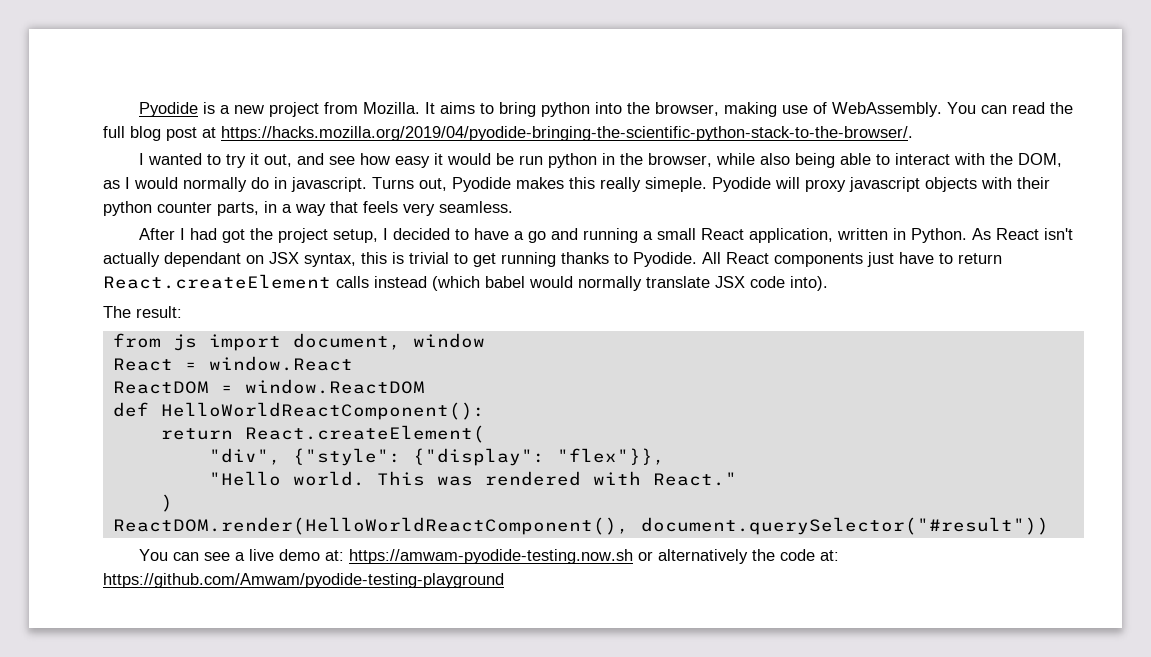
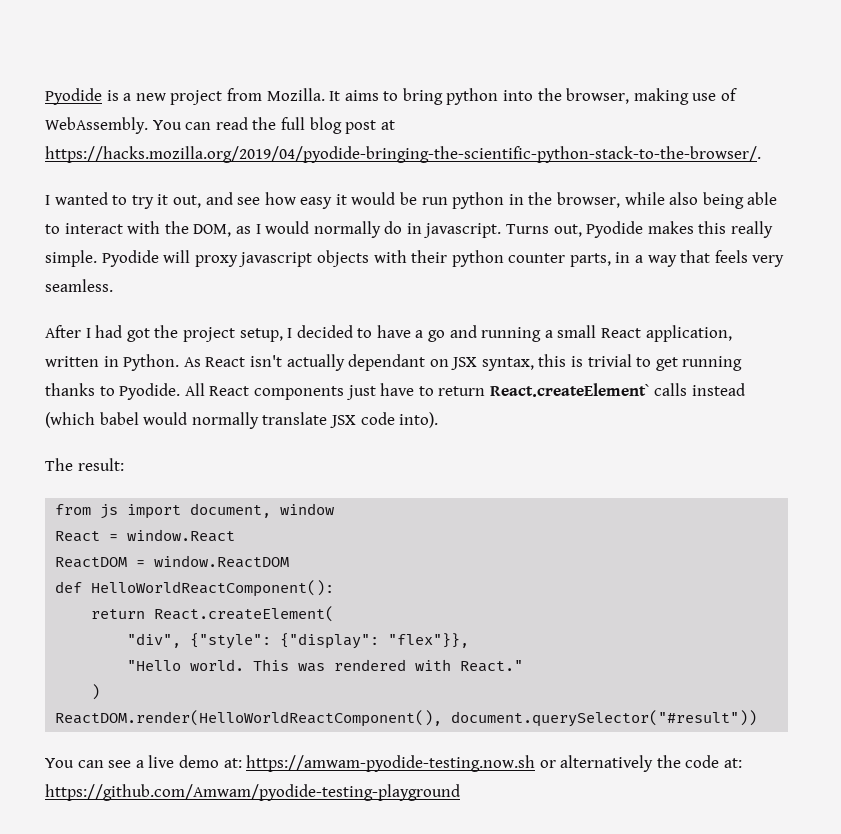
- Turns out, Pyodide makes this really simeple.
+ Turns out, Pyodide makes this really simple.
- All React components just have to return React.createElement calls instead (which babel would normally translate JSX code into).
+ All React components just have to return React.createElement` calls instead (which babel would normally translate JSX code into).

